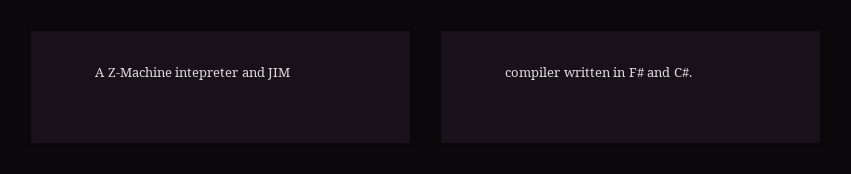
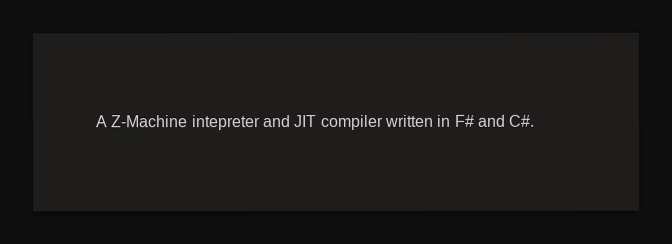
- A Z-Machine intepreter and JIM compiler written in F# and C#.
+ A Z-Machine intepreter and JIT compiler written in F# and C#.

